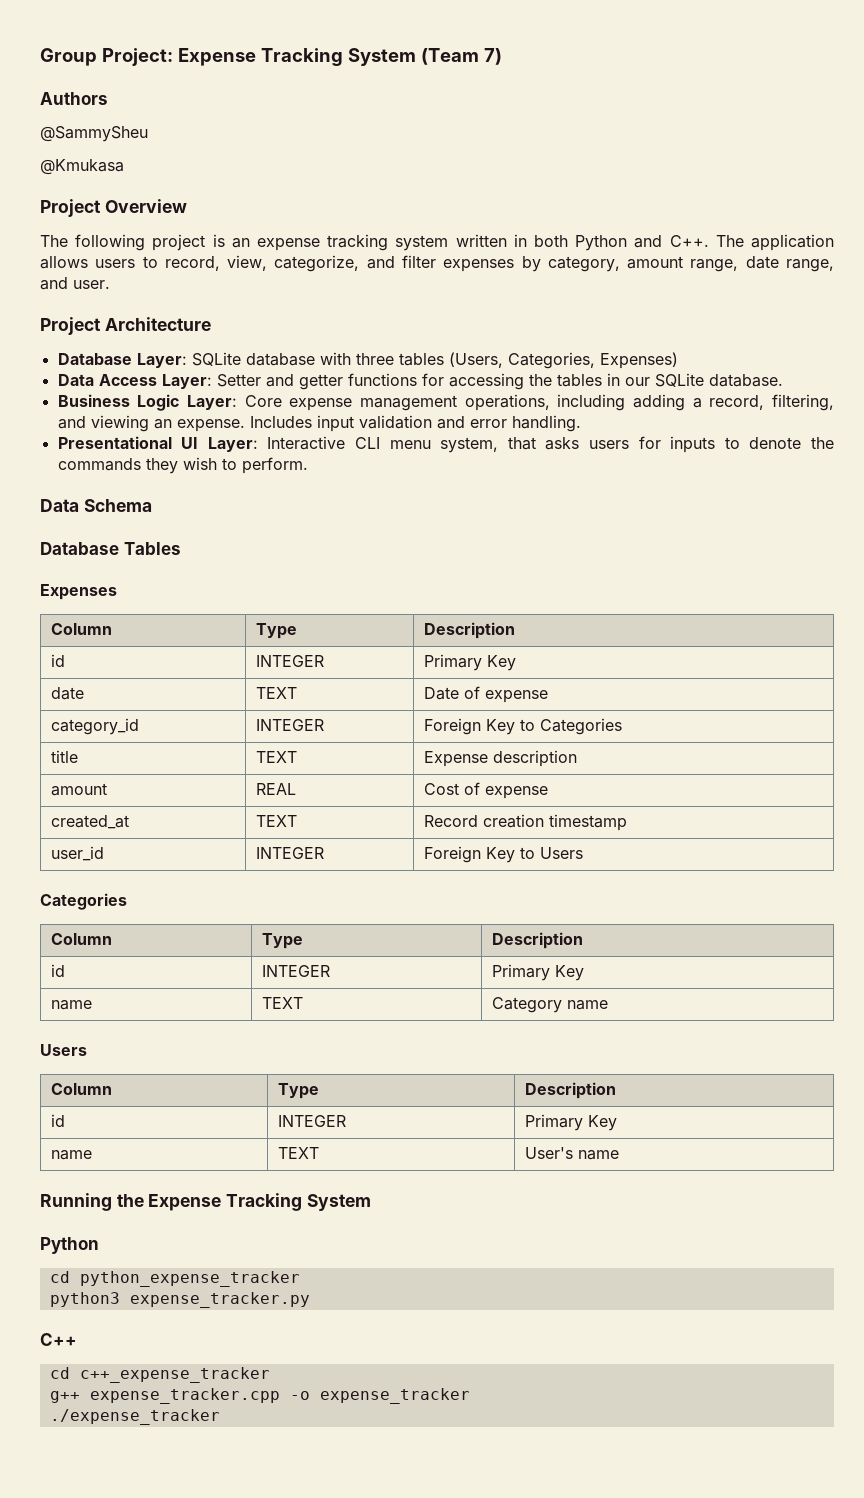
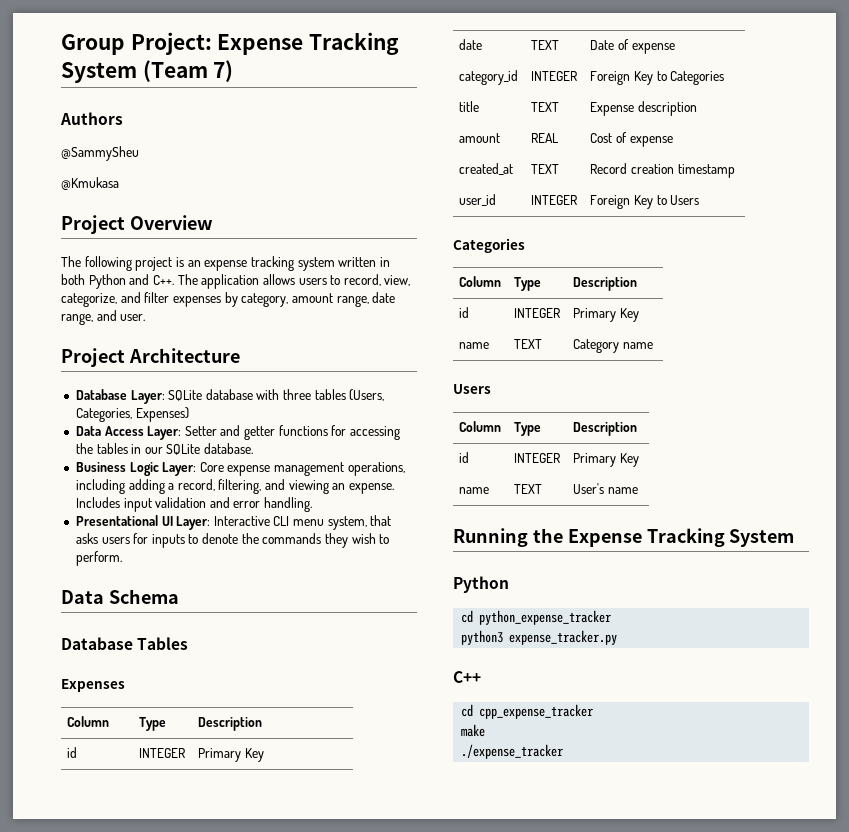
- cd c++_expense_tracker
- g++ expense_tracker.cpp -o expense_tracker
+ cd cpp_expense_tracker
+ make

